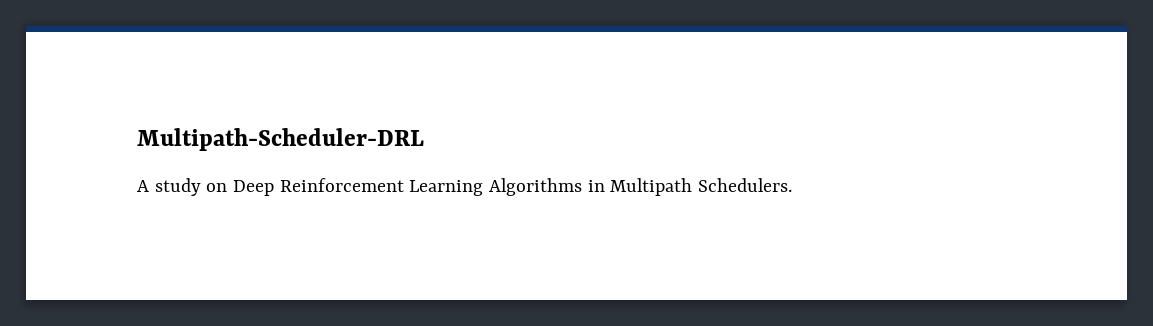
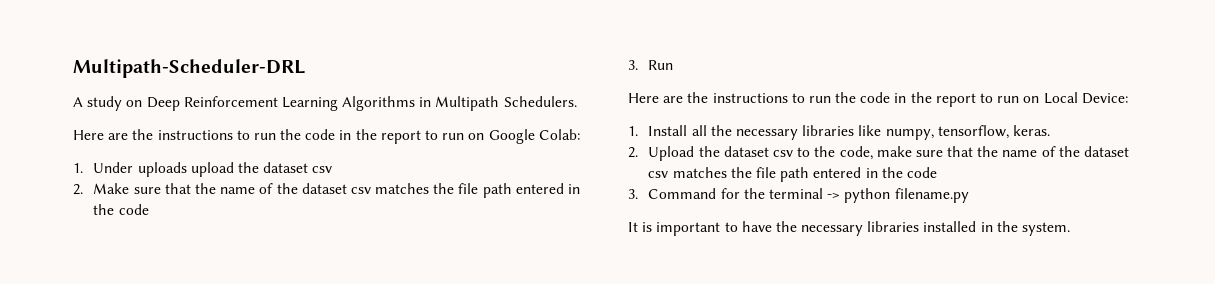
+ Here are the instructions to run the code in the report to run on Google Colab:
+ 1. Under uploads upload the dataset csv
+ 2. Make sure that the name of the dataset csv matches the file path entered in the code
+ 3. Run
+ Here are the instructions to run the code in the report to run on Local Device:
+ 1. Install all the necessary libraries like numpy, tensorflow, keras.
+ 2. Upload the dataset csv to the code, make sure that the name of the dataset csv matches the file path entered in the code
+ 3. Command for the terminal -> python filename.py
+ It is important to have the necessary libraries installed in the system.

